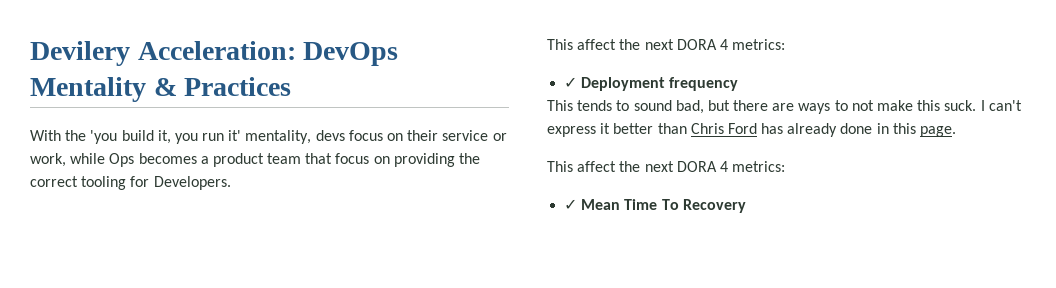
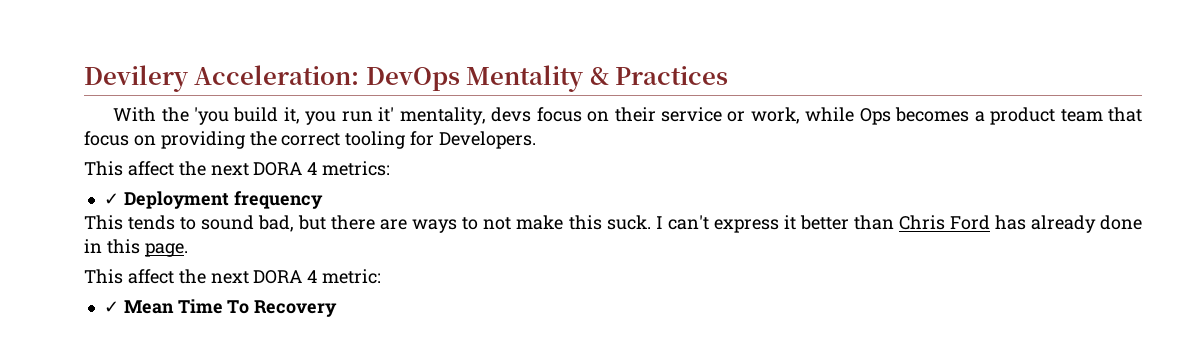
  I can't express it better than Chris Ford has already done in this page.
- This affect the next DORA 4 metrics:
+ This affect the next DORA 4 metric:

